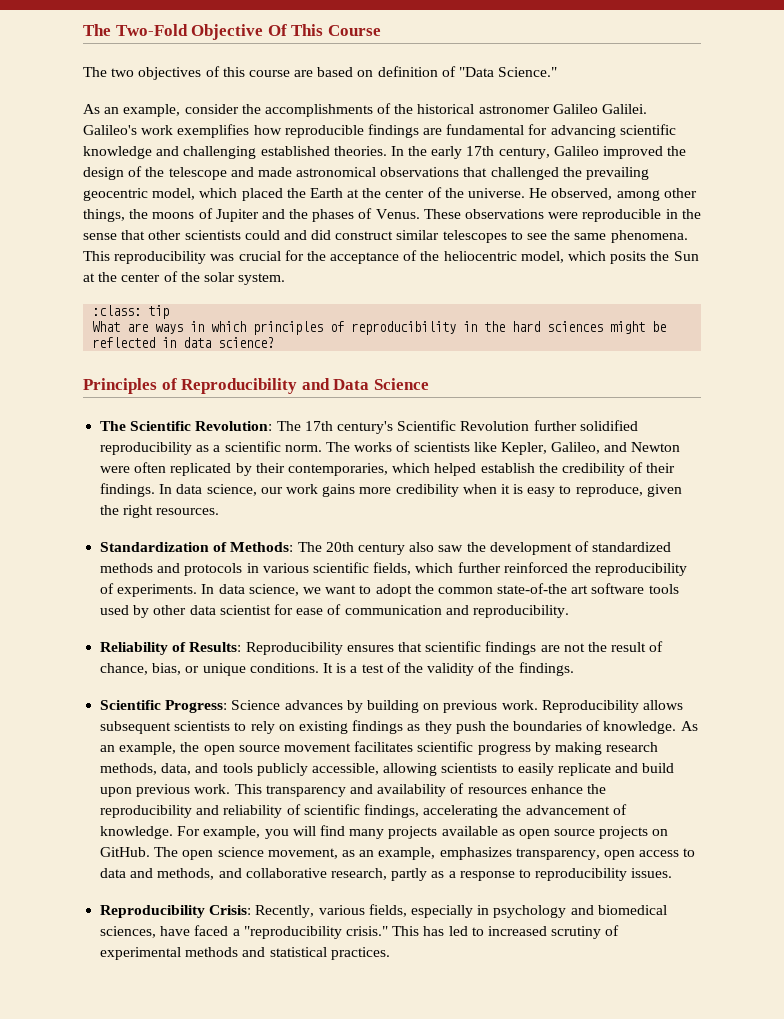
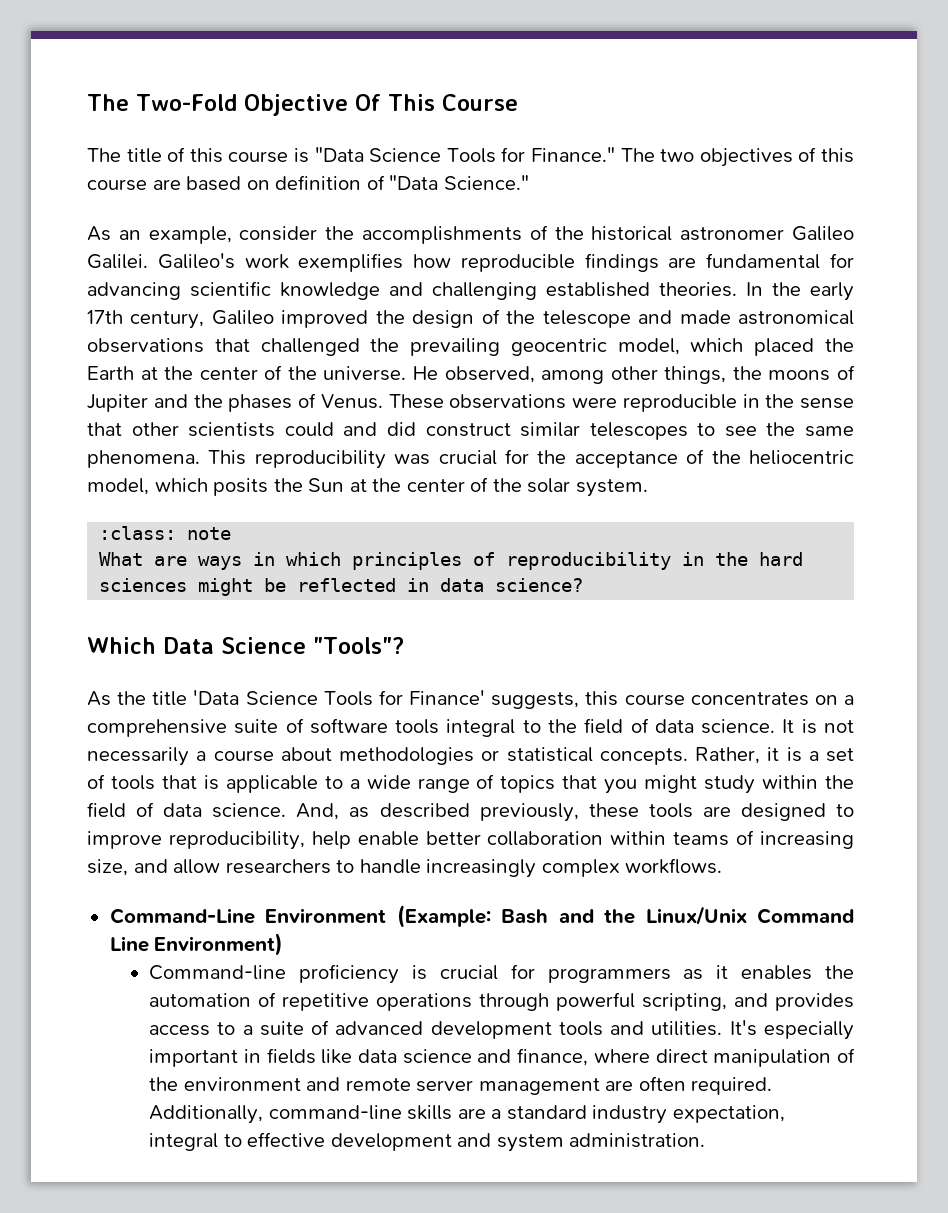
- The two objectives of this course are based on definition of "Data Science."
+ The title of this course is "Data Science Tools for Finance." The two objectives of this course are based on definition of "Data Science."
- :class: tip
+ :class: note
- Principles of Reproducibility and Data Science
- The Scientific Revolution: The 17th century's Scientific Revolution further solidified reproducibility as a scientific norm. The works of scientists like Kepler, Galileo, and Newton were often replicated by their contemporaries, which helped establish the credibility of their findings. In data science, our work gains more credibility when it is easy to reproduce, given the right resources.
- Standardization of Methods: The 20th century also saw the development of standardized methods and protocols in various scientific fields, which further reinforced the reproducibility of experiments. In data science, we want to adopt the common state-of-the art software tools used by other data scientist for ease of communication and reproducibility.
- Reliability of Results: Reproducibility ensures that scientific findings are not the result of chance, bias, or unique conditions. It is a test of the validity of the findings.
- Scientific Progress: Science advances by building on previous work. Reproducibility allows subsequent scientists to rely on existing findings as they push the boundaries of knowledge. As an example, the open source movement facilitates scientific progress by making research methods, data, and tools publicly accessible, allowing scientists to easily replicate and build upon previous work. This transparency and availability of resources enhance the reproducibility and reliability of scientific findings, accelerating the advancement of knowledge. For example, you will find many projects available as open source projects on GitHub. The open science movement, as an example, emphasizes transparency, open access to data and methods, and collaborative research, partly as a response to reproducibility issues.
- Reproducibility Crisis: Recently, various fields, especially in psychology and biomedical sciences, have faced a "reproducibility crisis." This has led to increased scrutiny of experimental methods and statistical practices.
+ Which Data Science "Tools"?
+ As the title 'Data Science Tools for Finance' suggests, this course concentrates on a comprehensive suite of software tools integral to the field of data science. It is not necessarily a course about methodologies or statistical concepts. Rather, it is a set of tools that is applicable to a wide range of topics that you might study within the field of data science. And, as described previously, these tools are designed to improve reproducibility, help enable better collaboration within teams of increasing size, and allow researchers to handle increasingly complex workflows.
+ Command-Line Environment (Example: Bash and the Linux/Unix Command Line Environment)
+ Command-line proficiency is crucial for programmers as it enables the automation of repetitive operations through powerful scripting, and provides access to a suite of advanced development tools and utilities. It's especially important in fields like data science and finance, where direct manipulation of the environment and remote server management are often required. Additionally, command-line skills are a standard industry expectation, integral to effective development and system administration.

